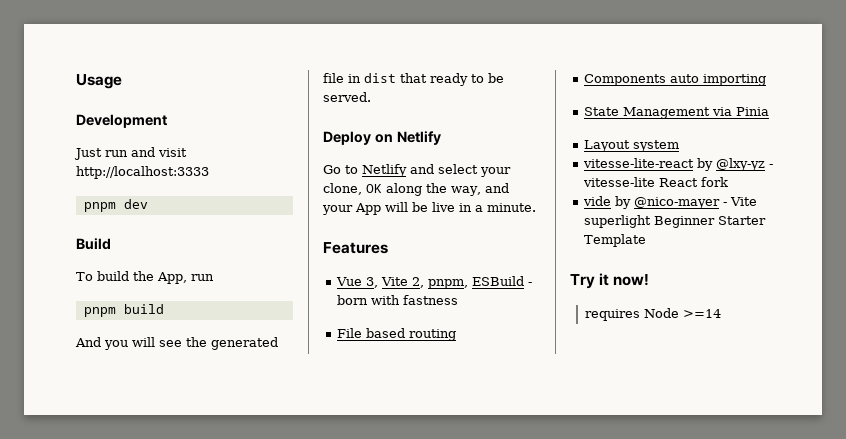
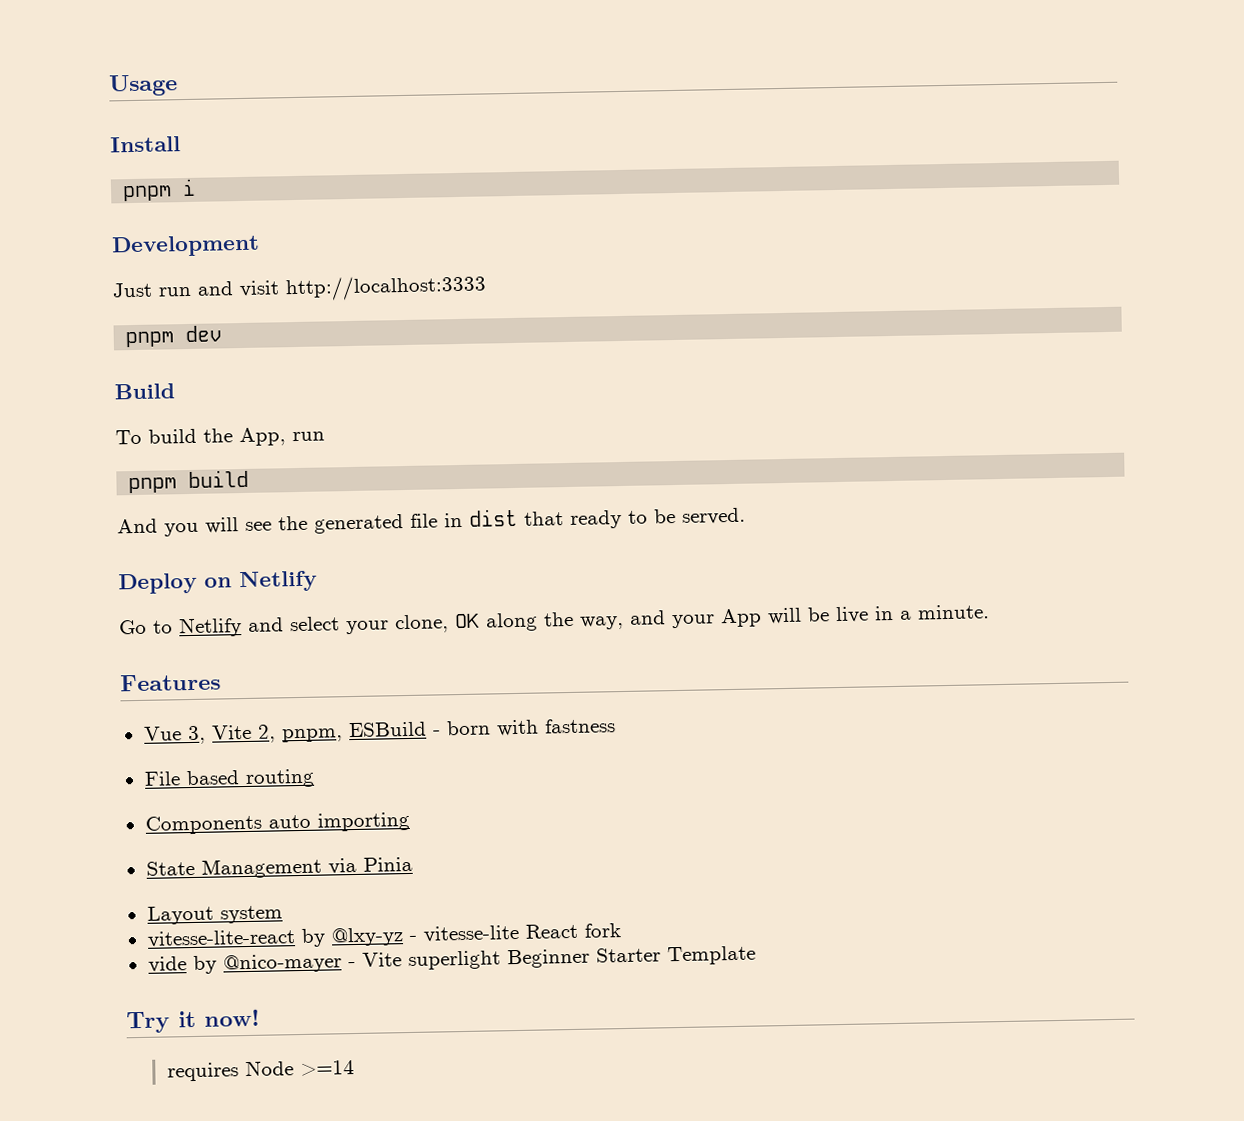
+ Install
+ pnpm i

